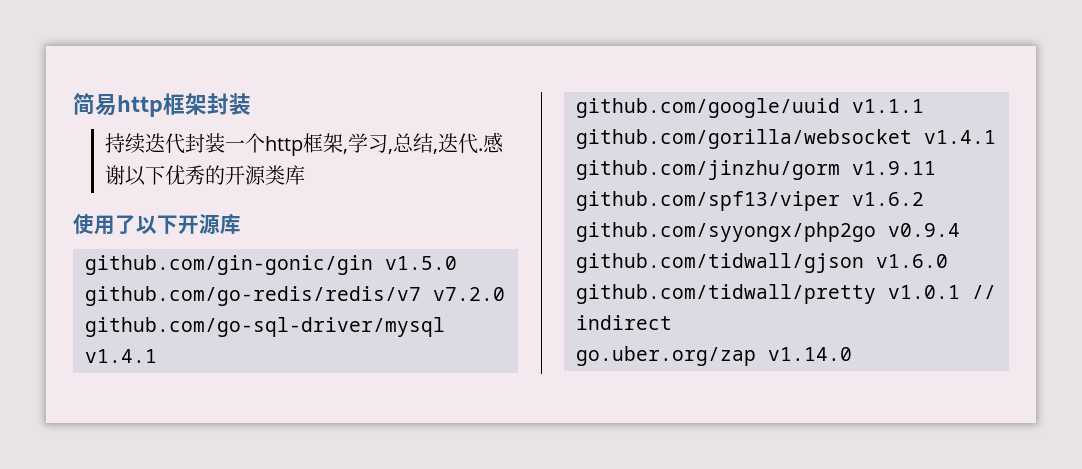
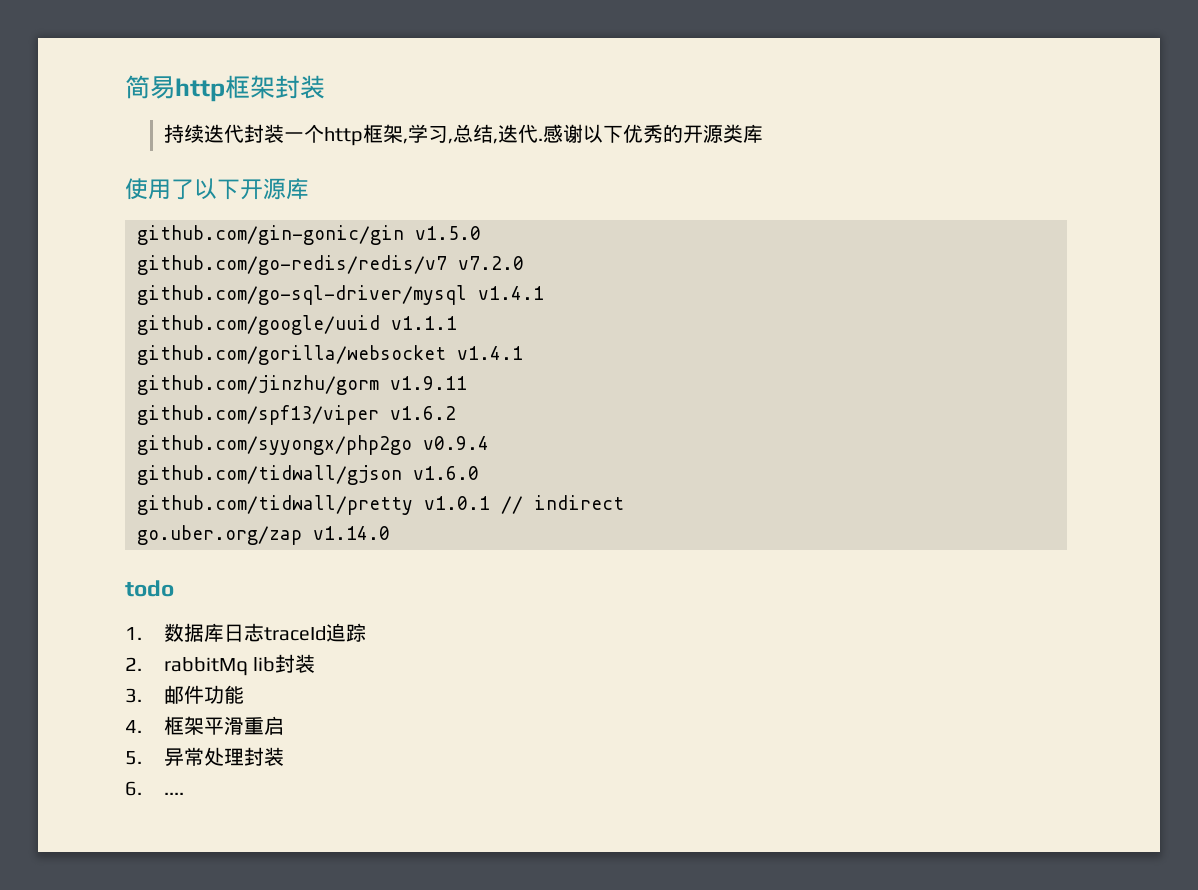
+ todo
+ 1.数据库日志traceId追踪
+ 2. rabbitMq lib封装
+ 3.邮件功能
+ 4.框架平滑重启
+ 5.异常处理封装
+ 6. ....

